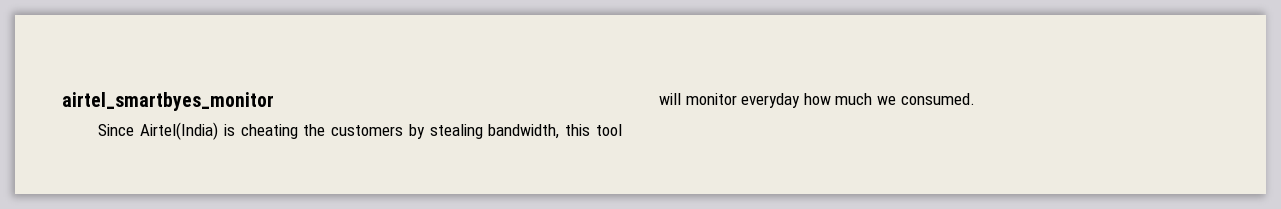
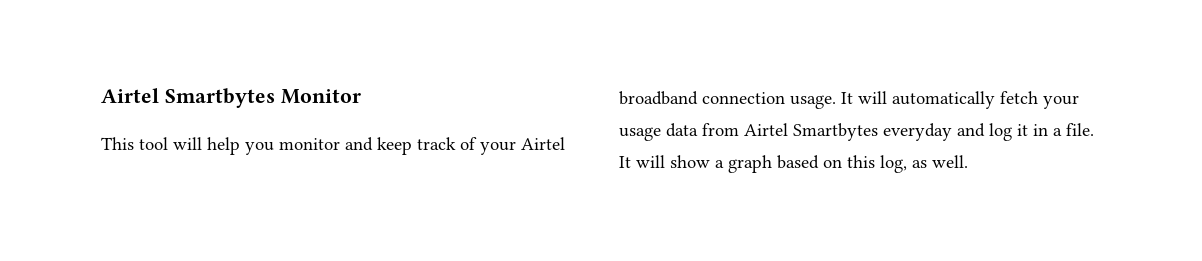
- airtel_smartbyes_monitor
- Since Airtel(India) is cheating the customers by stealing bandwidth, this tool will monitor everyday how much we consumed.
+ Airtel Smartbytes Monitor
+ This tool will help you monitor and keep track of your Airtel broadband connection usage. It will automatically fetch your usage data from Airtel Smartbytes everyday and log it in a file. It will show a graph based on this log, as well.

